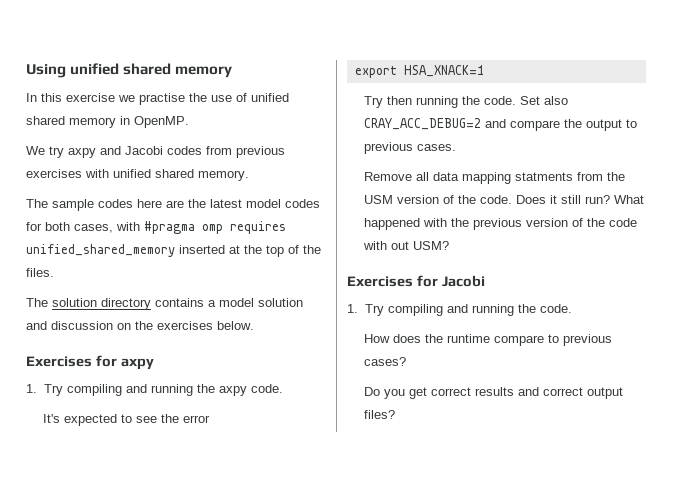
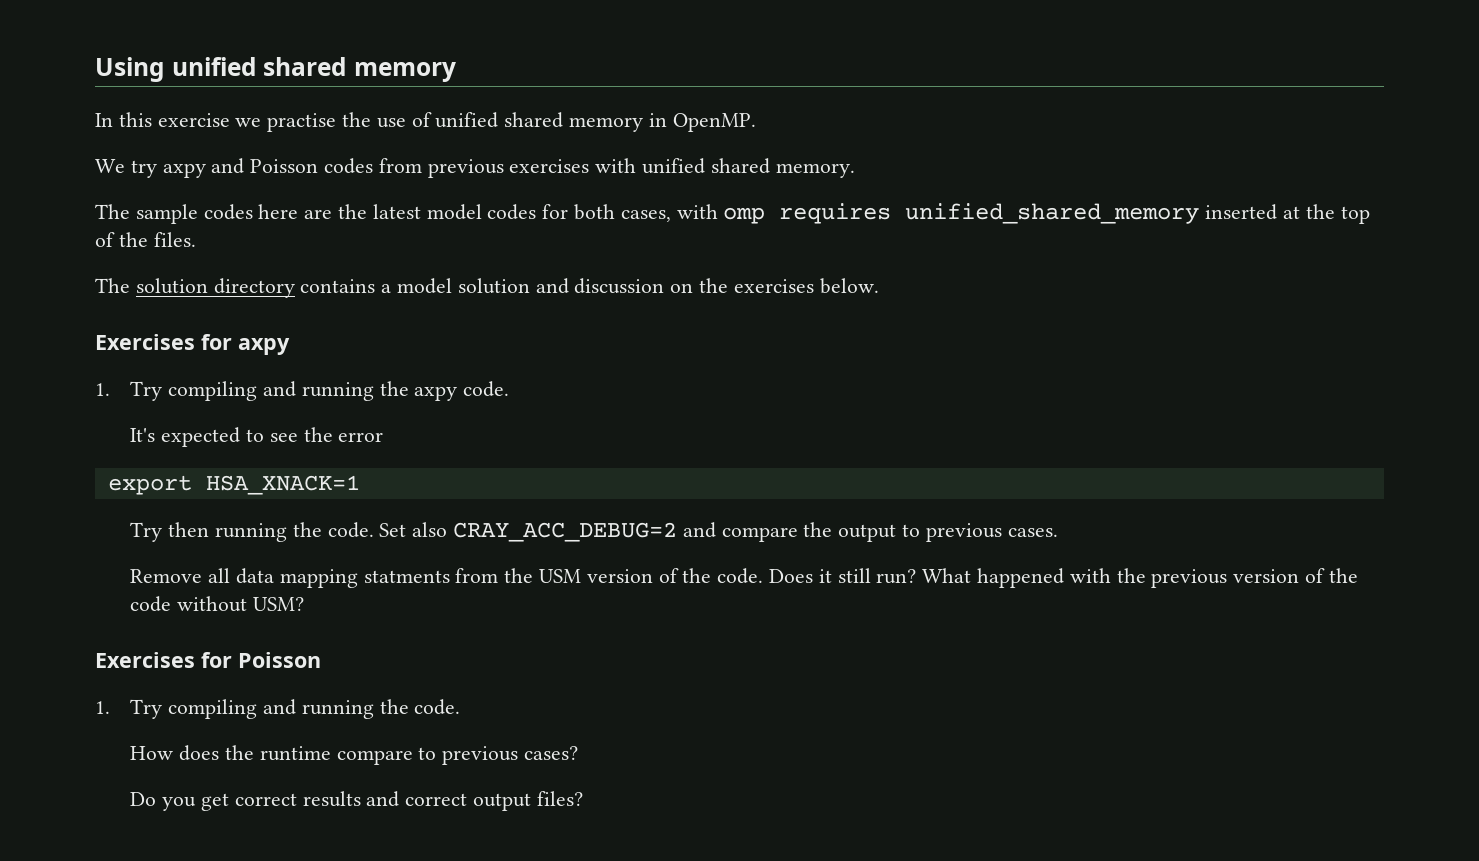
- We try axpy and Jacobi codes from previous exercises with unified shared memory.
+ We try axpy and Poisson codes from previous exercises with unified shared memory.
- The sample codes here are the latest model codes for both cases, with #pragma omp requires unified_shared_memory inserted at the top of the files.
+ The sample codes here are the latest model codes for both cases, with omp requires unified_shared_memory inserted at the top of the files.
- What happened with the previous version of the code with out USM?
+ What happened with the previous version of the code without USM?
- Exercises for Jacobi
+ Exercises for Poisson

